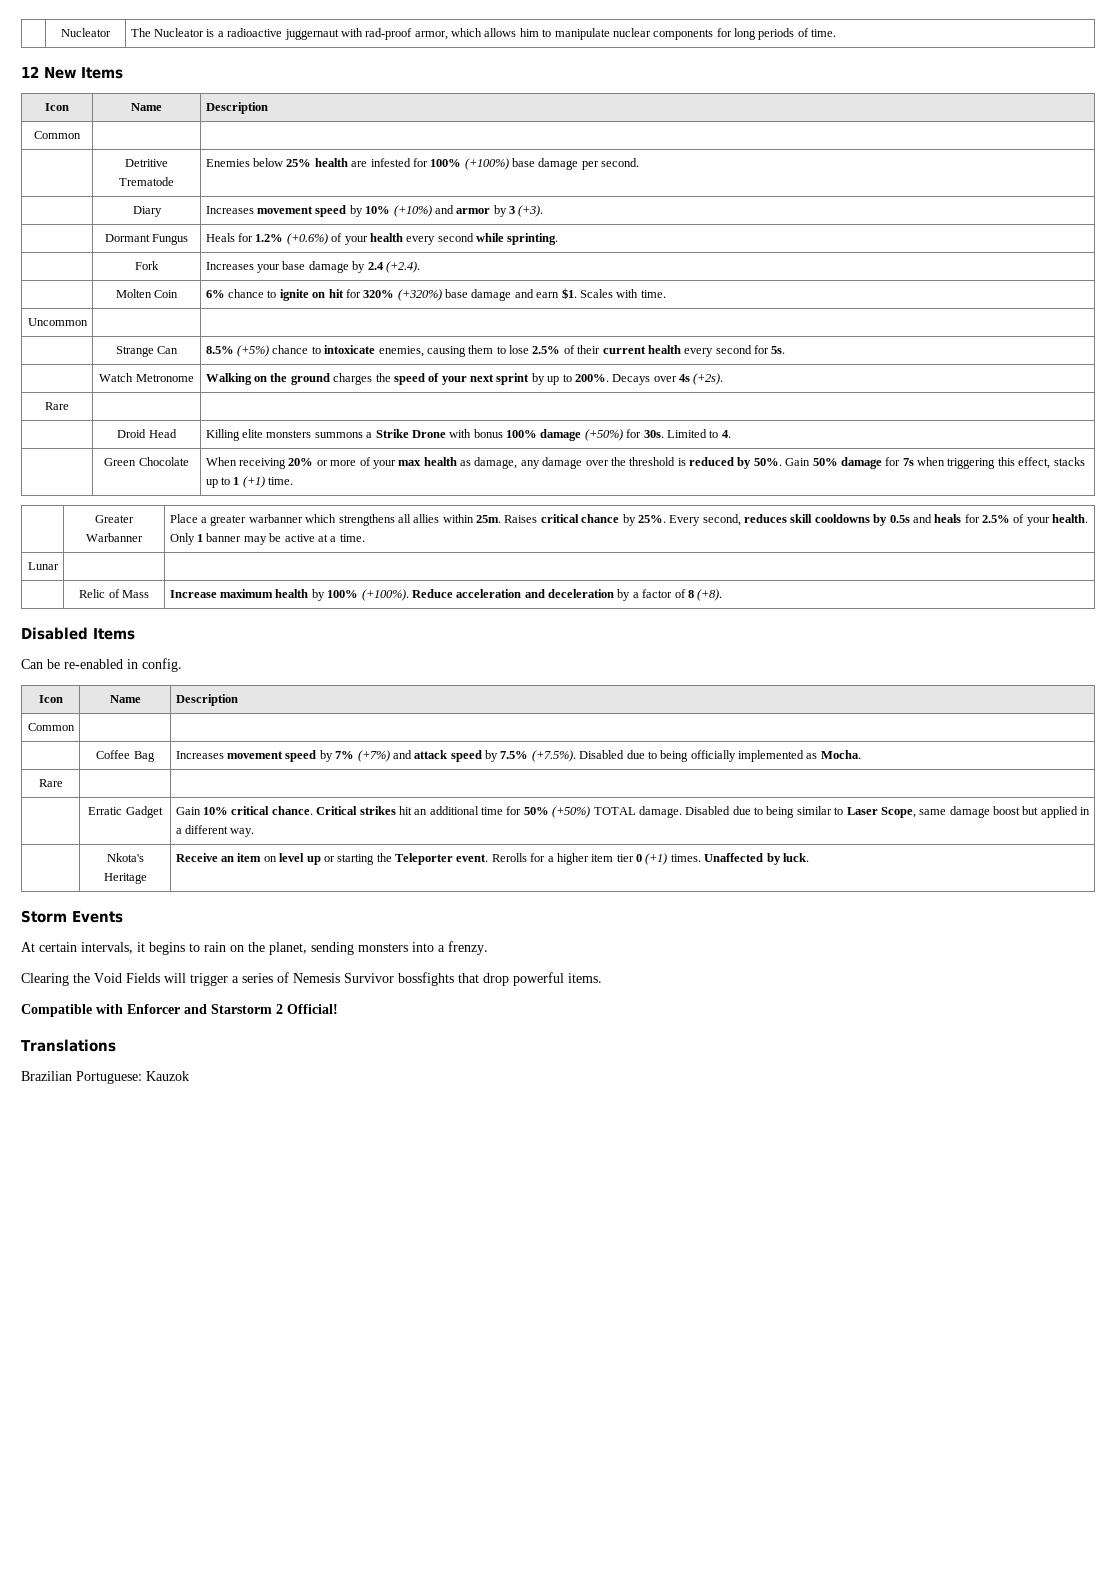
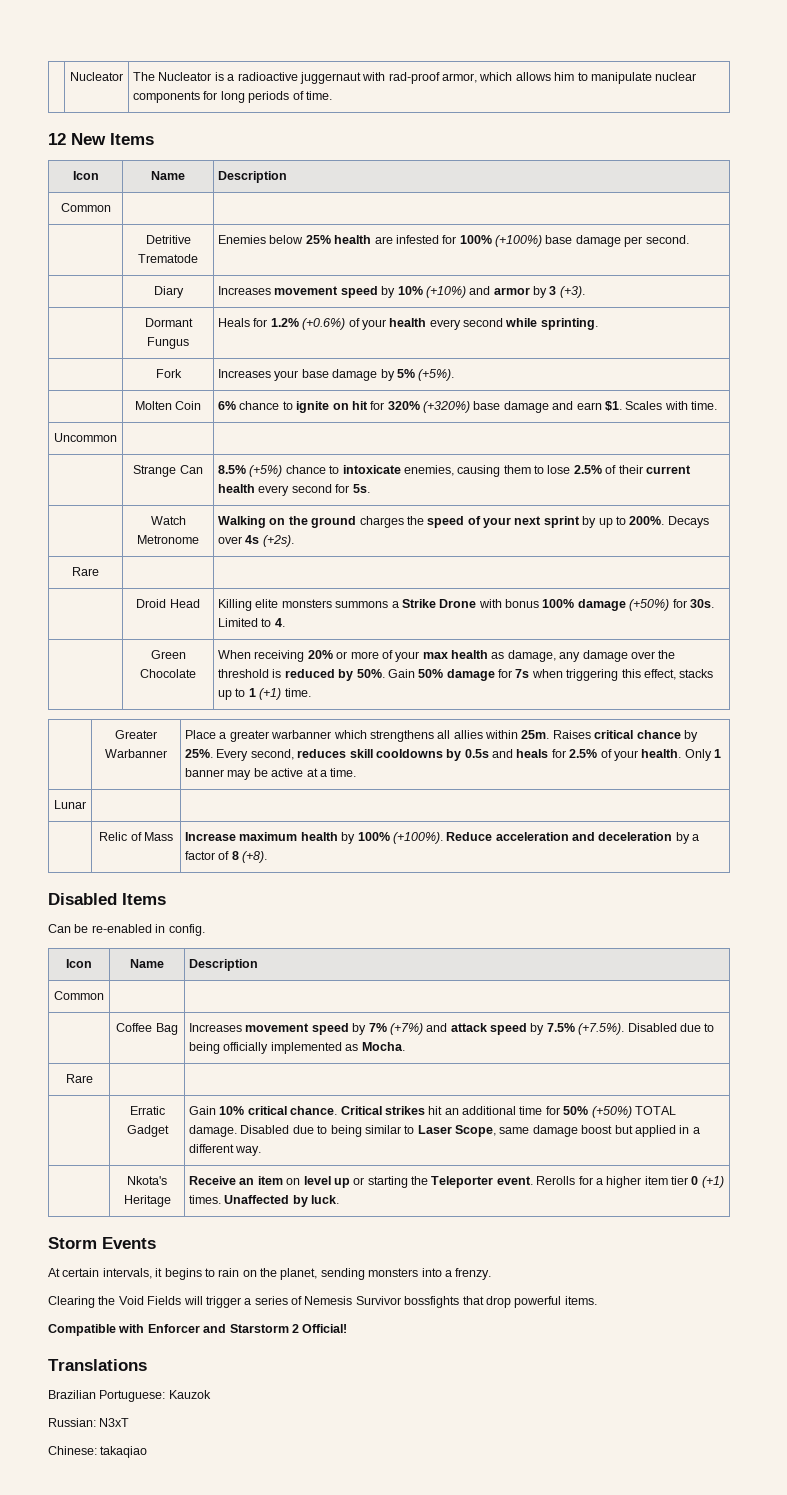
- | Fork | Increases your base damage by 2.4 (+2.4).
+ | Fork | Increases your base damage by 5% (+5%).
+ Russian: N3xT
+ Chinese: takaqiao

